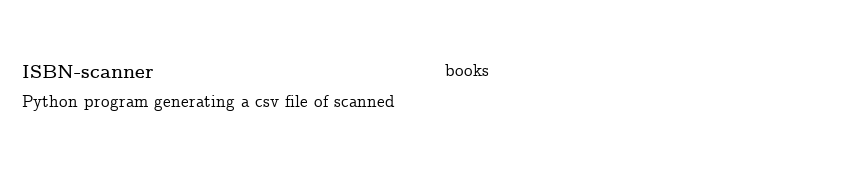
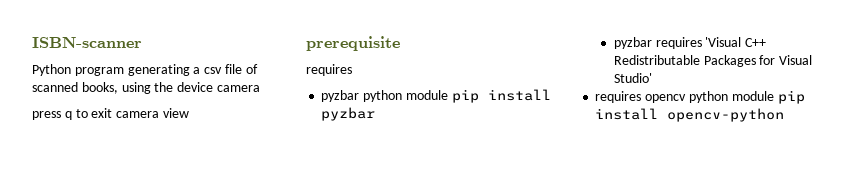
- Python program generating a csv file of scanned books
+ Python program generating a csv file of scanned books, using the device camera
+ press q to exit camera view
+ prerequisite
+ requires
+ pyzbar python module pip install pyzbar
+ pyzbar requires 'Visual C++ Redistributable Packages for Visual Studio'
+ requires opencv python module pip install opencv-python

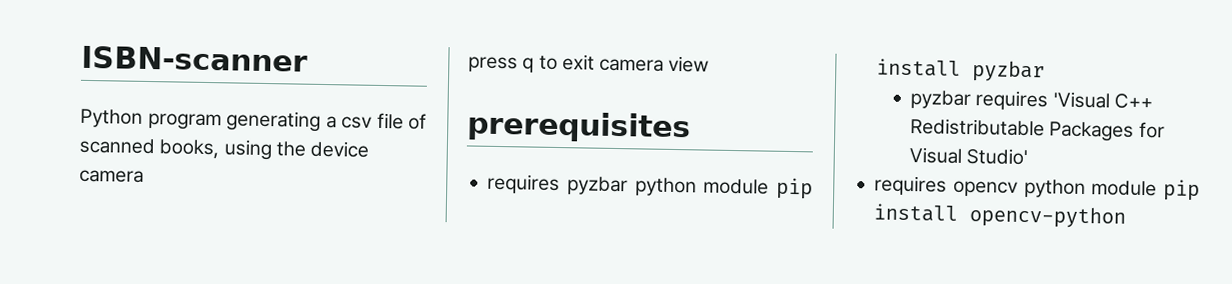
- prerequisite
- requires
- pyzbar python module pip install pyzbar
+ prerequisites
+ requires pyzbar python module pip install pyzbar

